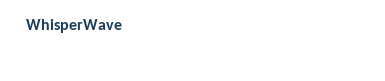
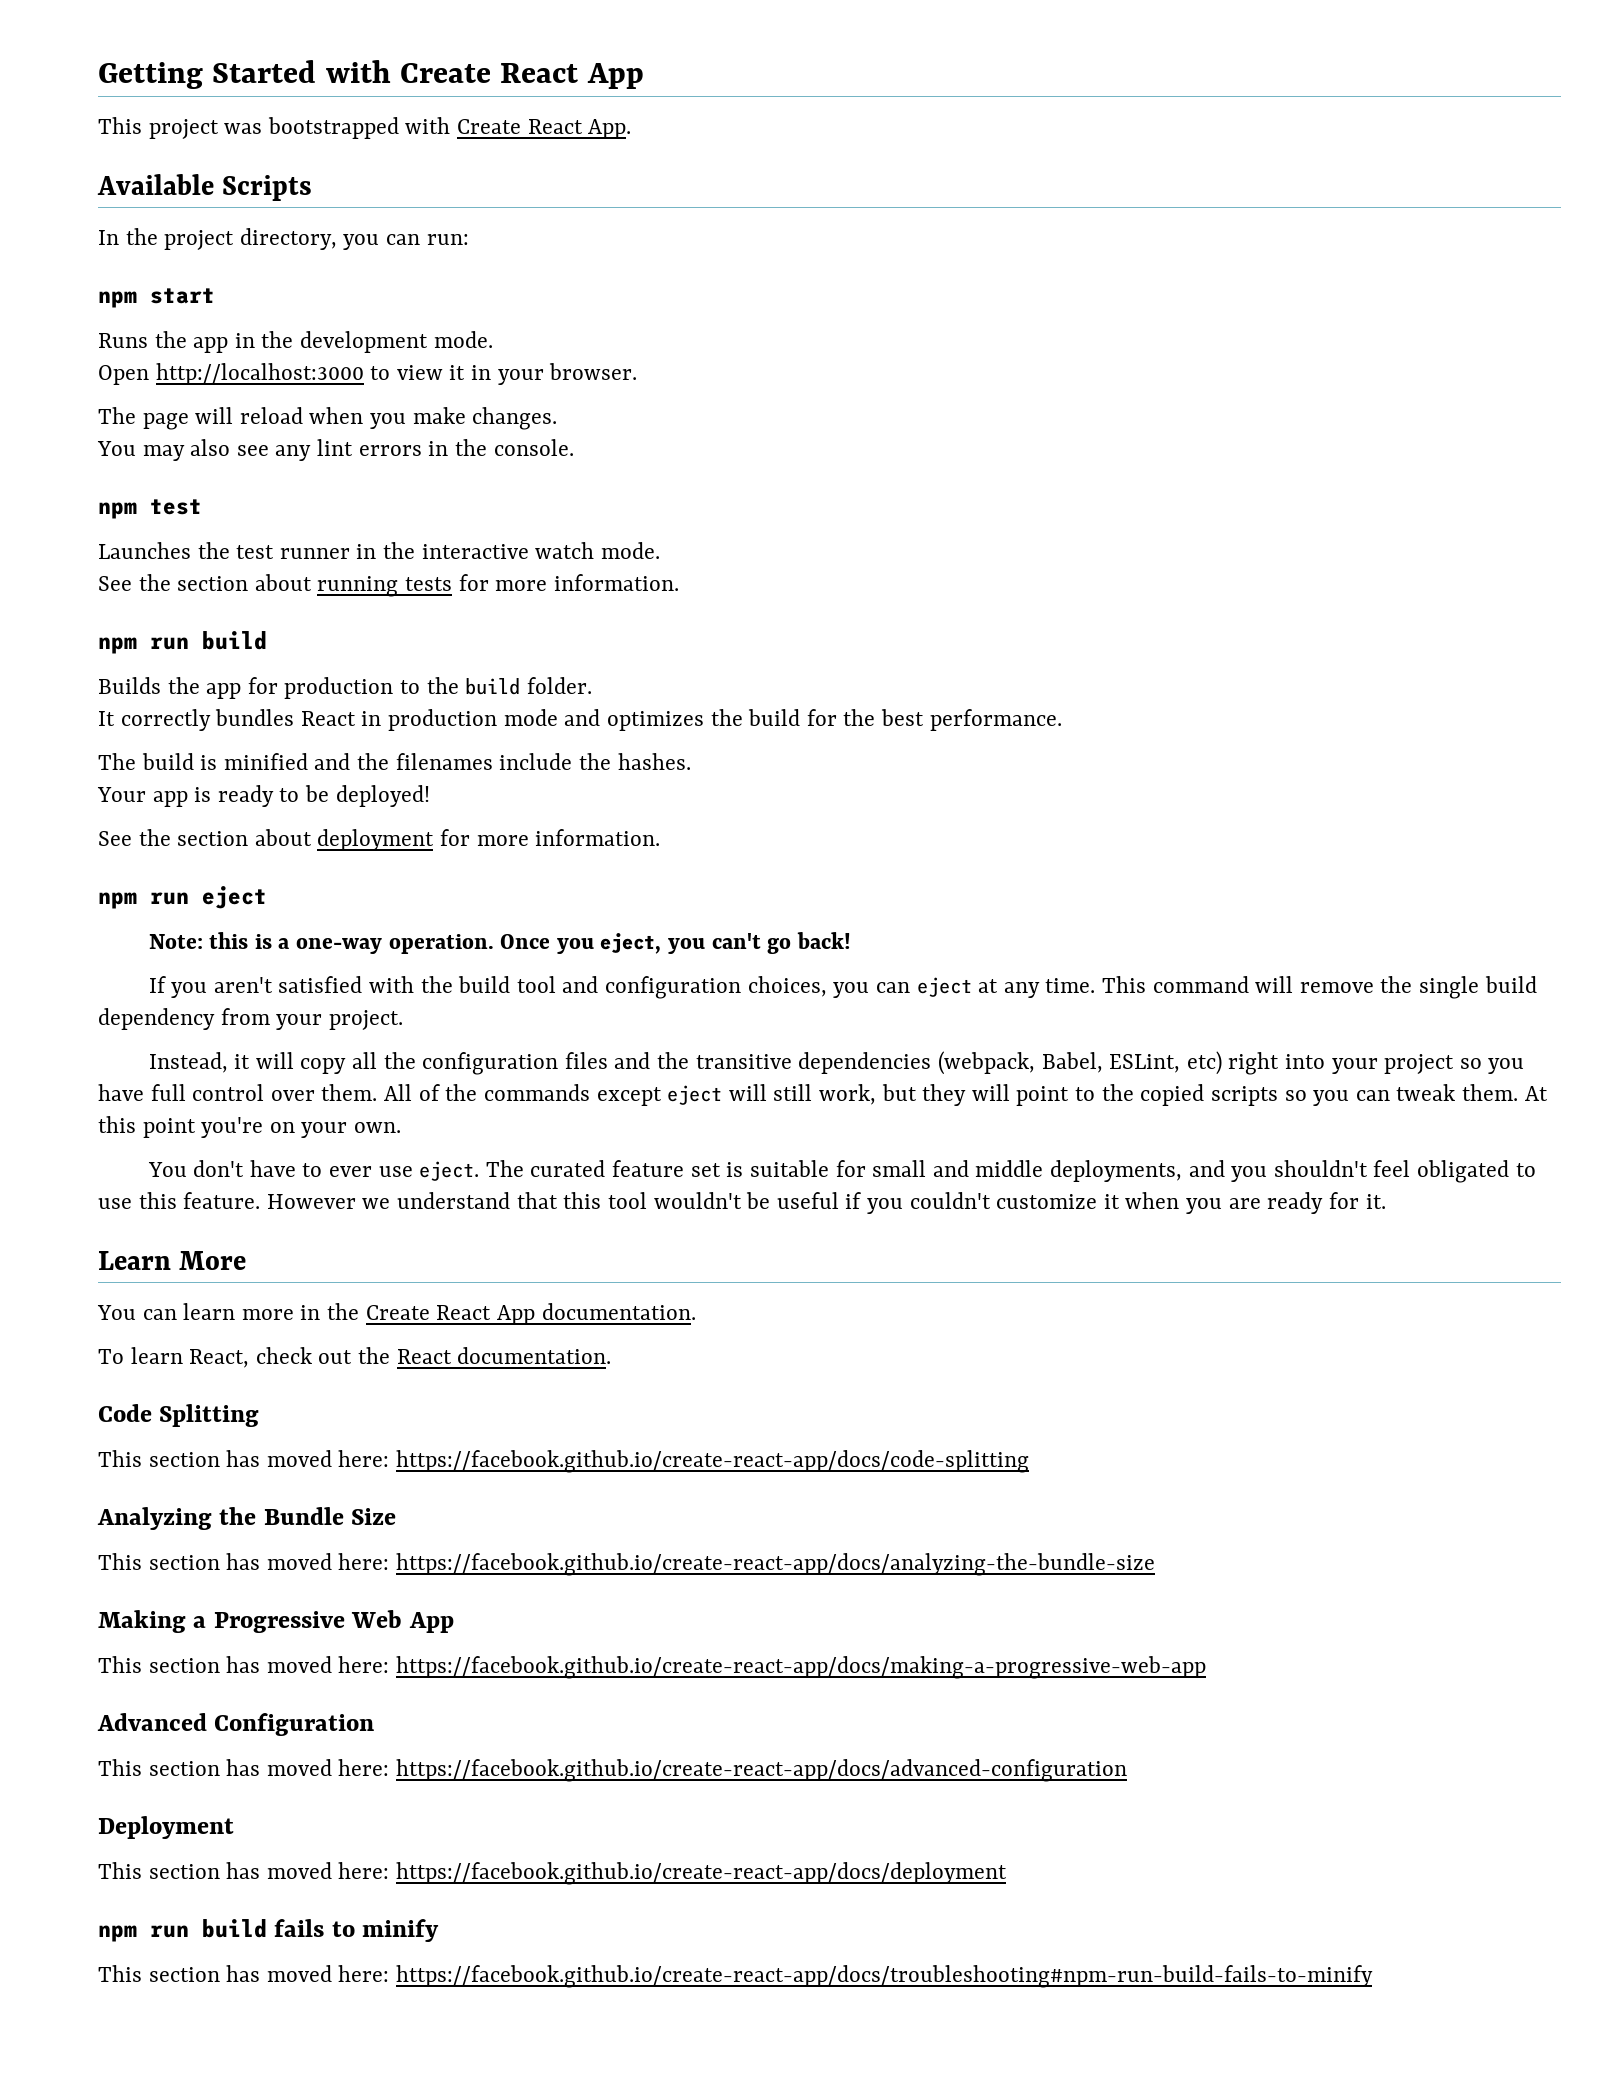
- WhisperWave
+ Getting Started with Create React App
+ This project was bootstrapped with Create React App.
+ Available Scripts
+ In the project directory, you can run:
+ npm start
+ Runs the app in the development mode.
+ Open http://localhost:3000 to view it in your browser.
+ The page will reload when you make changes.
+ You may also see any lint errors in the console.
+ npm test
+ Launches the test runner in the interactive watch mode.
+ See the section about running tests for more information.
+ npm run build
+ Builds the app for production to the build folder.
+ It correctly bundles React in production mode and optimizes the build for the best performance.
+ The build is minified and the filenames include the hashes.
+ Your app is ready to be deployed!
+ See the section about deployment for more information.
+ npm run eject
+ Note: this is a one-way operation. Once you eject, you can't go back!
+ If you aren't satisfied with the build tool and configuration choices, you can eject at any time. This command will remove the single build dependency from your project.
+ Instead, it will copy all the configuration files and the transitive dependencies (webpack, Babel, ESLint, etc) right into your project so you have full control over them. All of the commands except eject will still work, but they will point to the copied scripts so you can tweak them. At this point you're on your own.
+ You don't have to ever use eject. The curated feature set is suitable for small and middle deployments, and you shouldn't feel obligated to use this feature. However we understand that this tool wouldn't be useful if you couldn't customize it when you are ready for it.
+ Learn More
+ You can learn more in the Create React App documentation.
+ To learn React, check out the React documentation.
+ Code Splitting
+ This section has moved here: https://facebook.github.io/create-react-app/docs/code-splitting
+ Analyzing the Bundle Size
+ This section has moved here: https://facebook.github.io/create-react-app/docs/analyzing-the-bundle-size
+ Making a Progressive Web App
+ This section has moved here: https://facebook.github.io/create-react-app/docs/making-a-progressive-web-app
+ Advanced Configuration
+ This section has moved here: https://facebook.github.io/create-react-app/docs/advanced-configuration
+ Deployment
+ This section has moved here: https://facebook.github.io/create-react-app/docs/deployment
+ npm run build fails to minify
+ This section has moved here: https://facebook.github.io/create-react-app/docs/troubleshooting#npm-run-build-fails-to-minify

